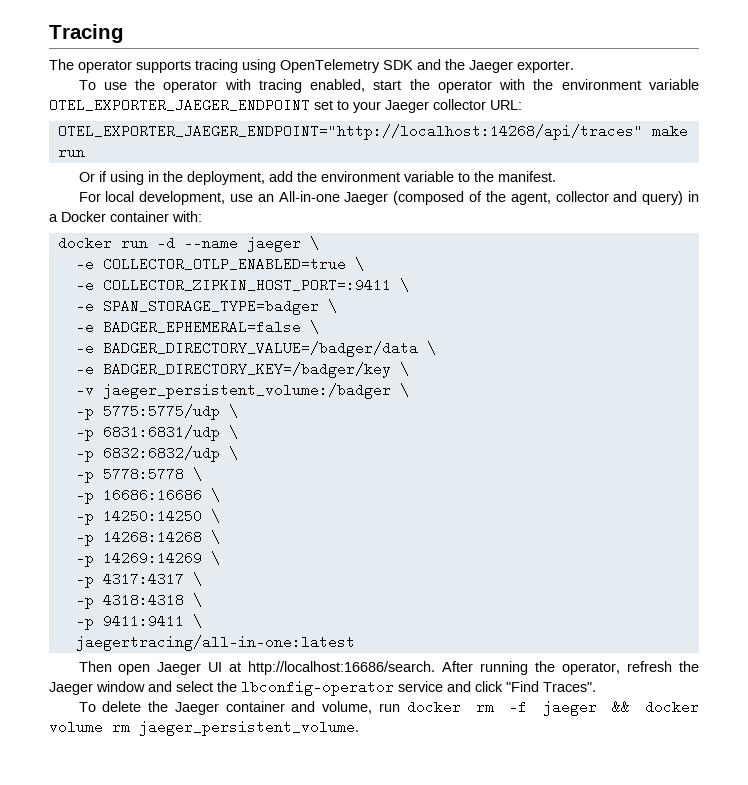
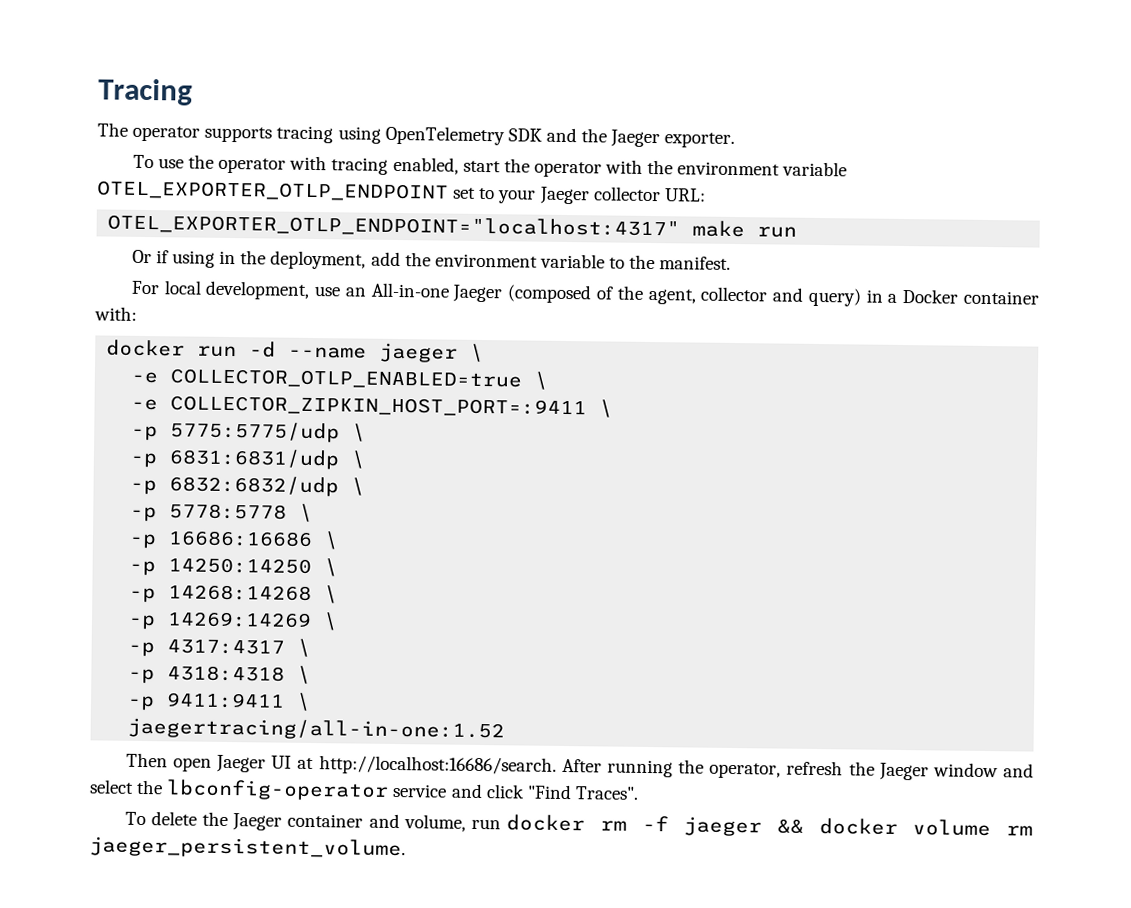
- To use the operator with tracing enabled, start the operator with the environment variable OTEL_EXPORTER_JAEGER_ENDPOINT set to your Jaeger collector URL:
+ To use the operator with tracing enabled, start the operator with the environment variable OTEL_EXPORTER_OTLP_ENDPOINT set to your Jaeger collector URL:
- OTEL_EXPORTER_JAEGER_ENDPOINT="http://localhost:14268/api/traces" make run
+ OTEL_EXPORTER_OTLP_ENDPOINT="localhost:4317" make run
- -e SPAN_STORAGE_TYPE=badger \
- -e BADGER_EPHEMERAL=false \
- -e BADGER_DIRECTORY_VALUE=/badger/data \
- -e BADGER_DIRECTORY_KEY=/badger/key \
- -v jaeger_persistent_volume:/badger \
- jaegertracing/all-in-one:latest
+ jaegertracing/all-in-one:1.52

